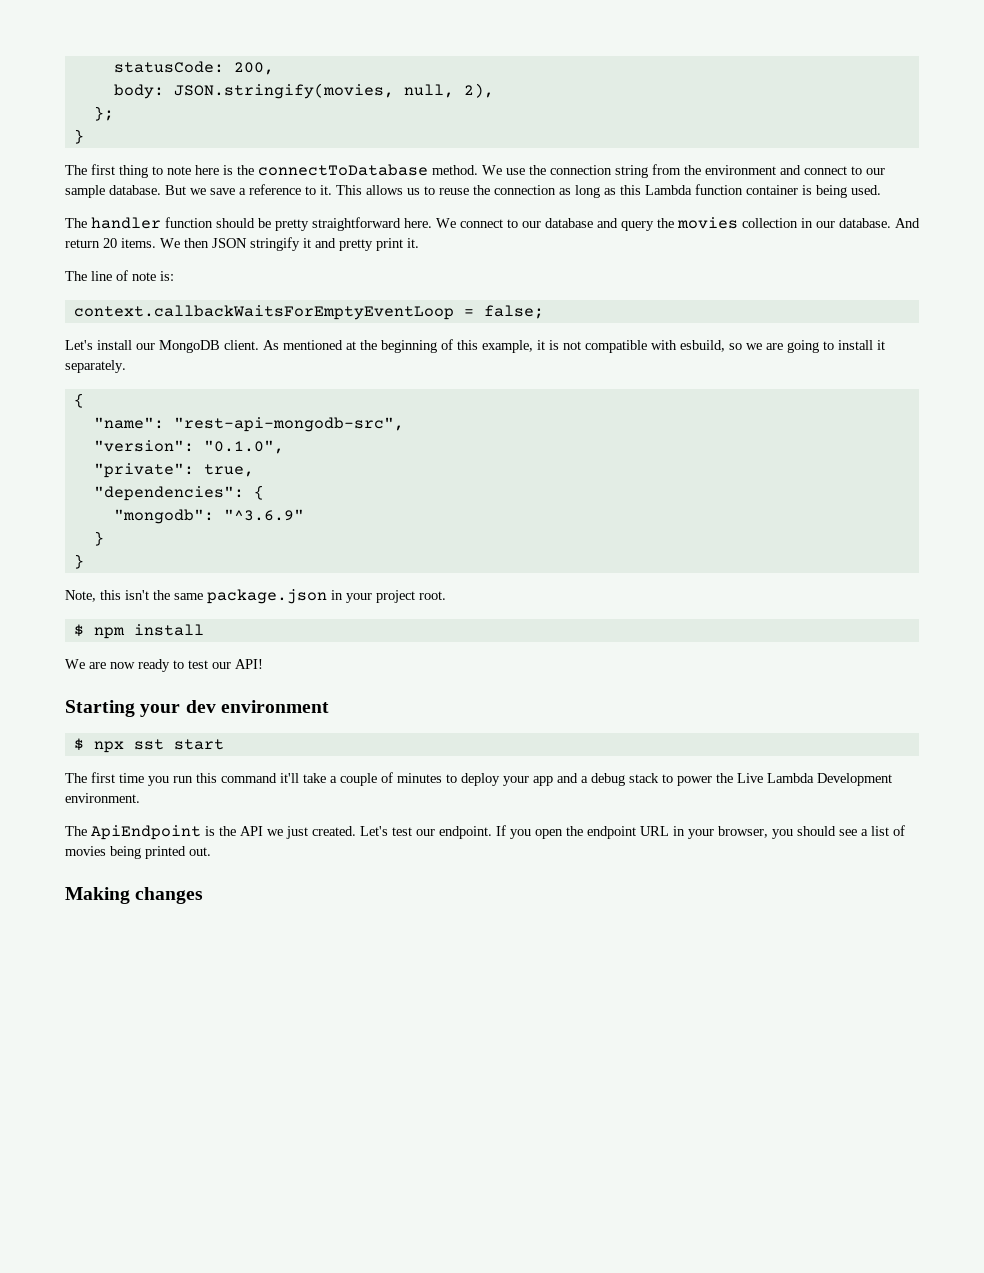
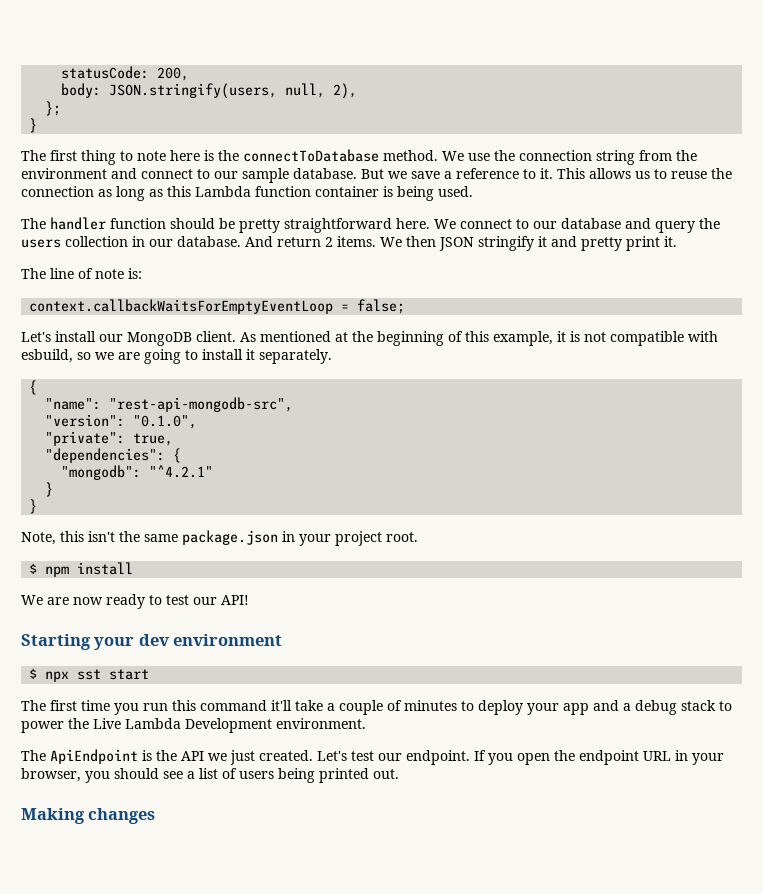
- body: JSON.stringify(movies, null, 2),
+ body: JSON.stringify(users, null, 2),
- We connect to our database and query the movies collection in our database.
+ We connect to our database and query the users collection in our database.
- And return 20 items.
+ And return 2 items.
- "mongodb": "^3.6.9"
+ "mongodb": "^4.2.1"
- If you open the endpoint URL in your browser, you should see a list of movies being printed out.
+ If you open the endpoint URL in your browser, you should see a list of users being printed out.

